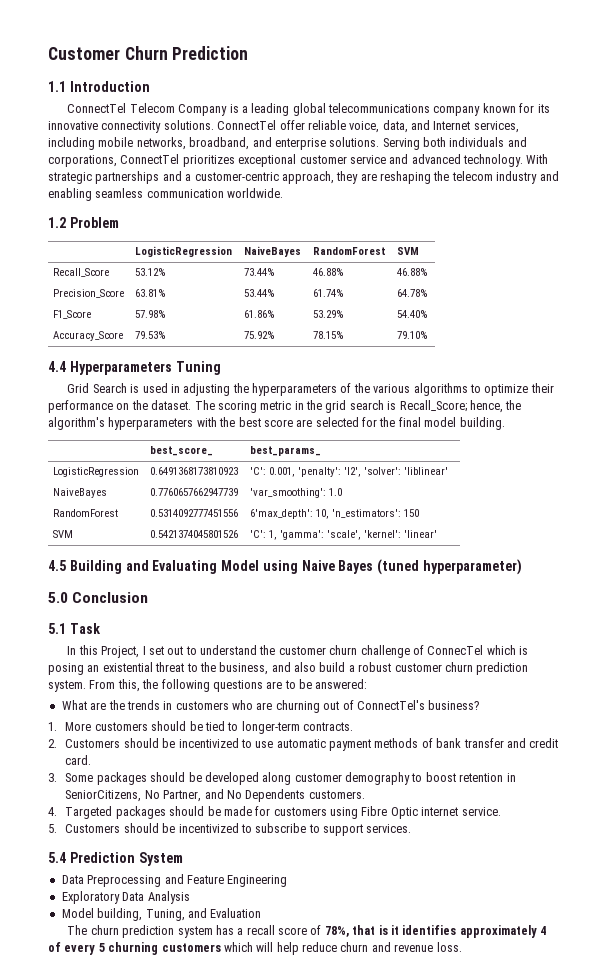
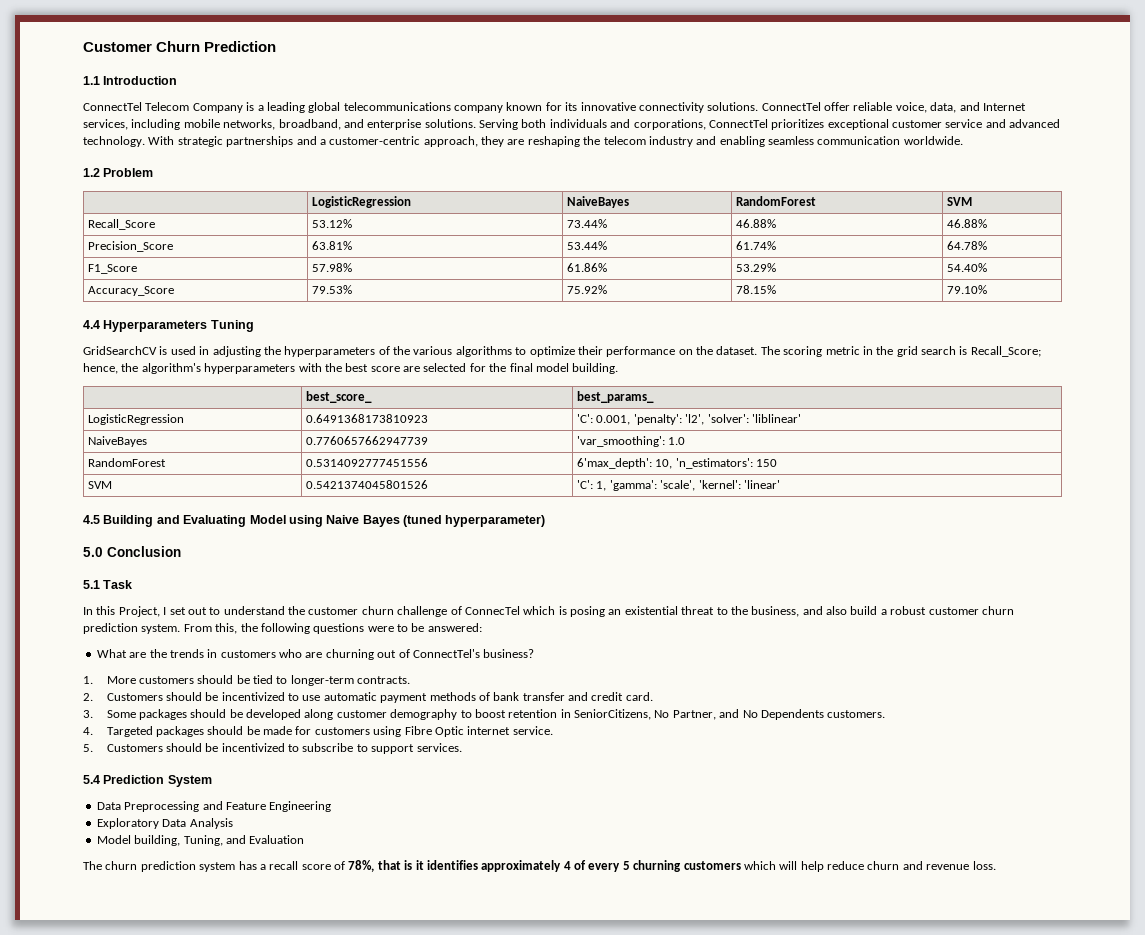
- Grid Search is used in adjusting the hyperparameters of the various algorithms to optimize their performance on the dataset.
+ GridSearchCV is used in adjusting the hyperparameters of the various algorithms to optimize their performance on the dataset.
- From this, the following questions are to be answered:
+ From this, the following questions were to be answered:

